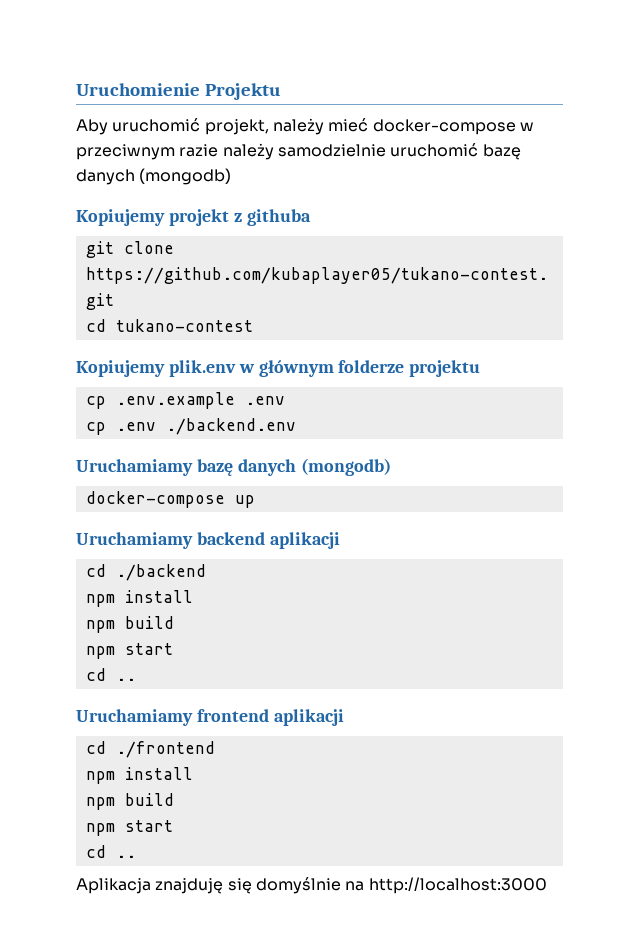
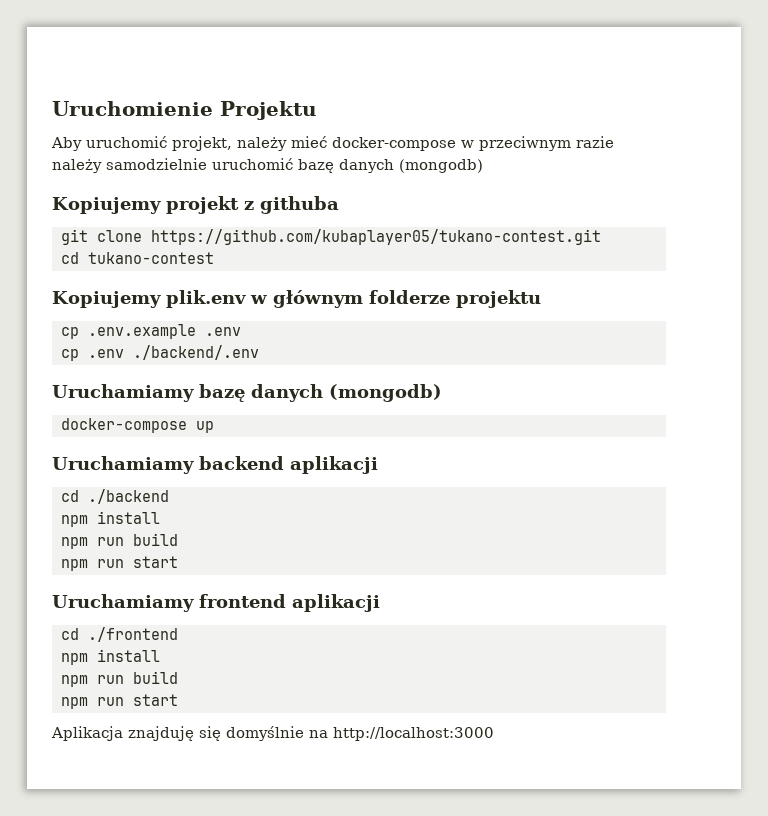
- cp .env ./backend.env
+ cp .env ./backend/.env
  cd ./backend
  npm install
- npm build
- npm start
- cd ..
+ npm run build
+ npm run start
  cd ./frontend
  npm install
- npm build
- npm start
- cd ..
+ npm run build
+ npm run start

